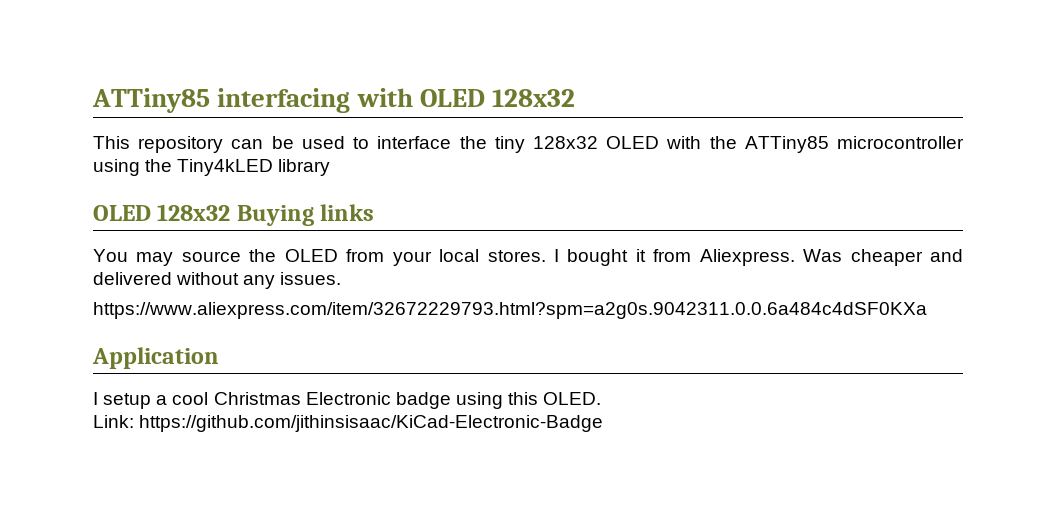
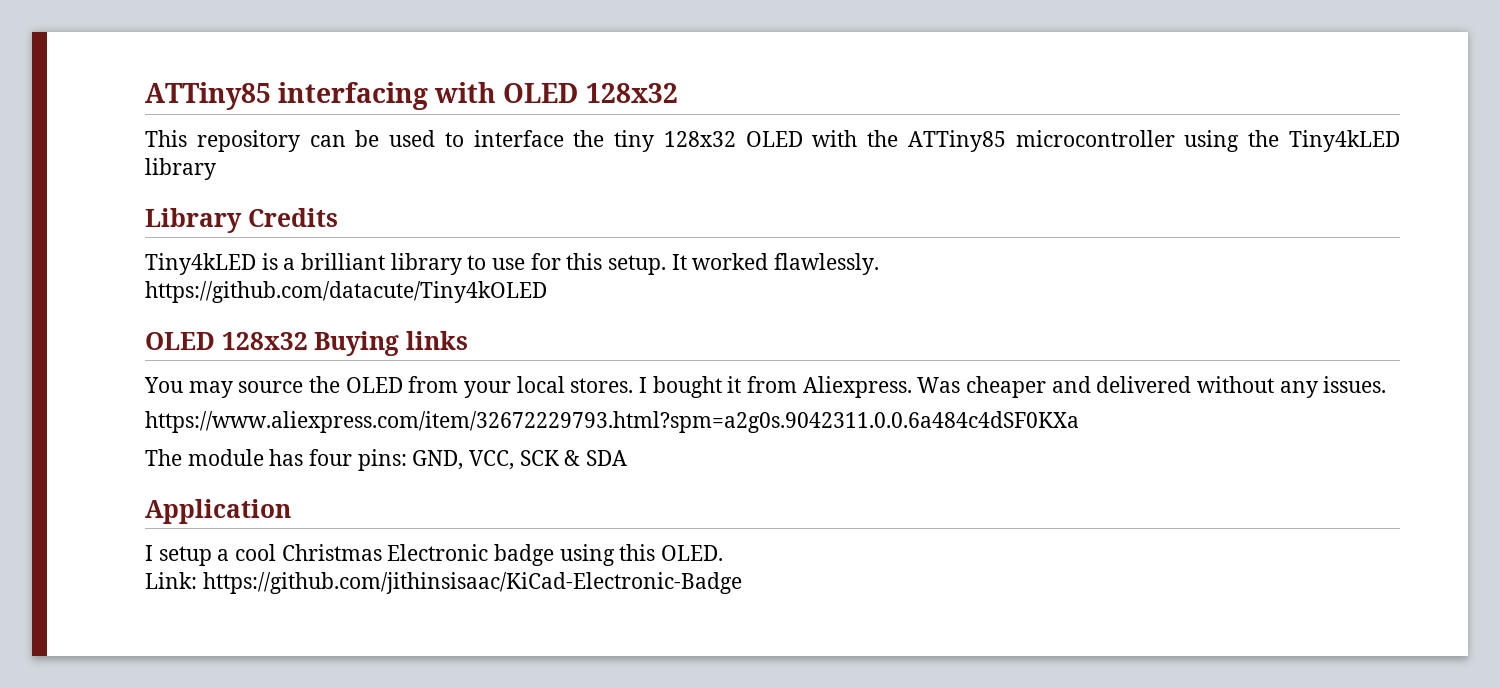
+ Library Credits
+ Tiny4kLED is a brilliant library to use for this setup. It worked flawlessly.
+ https://github.com/datacute/Tiny4kOLED
+ The module has four pins: GND, VCC, SCK & SDA

